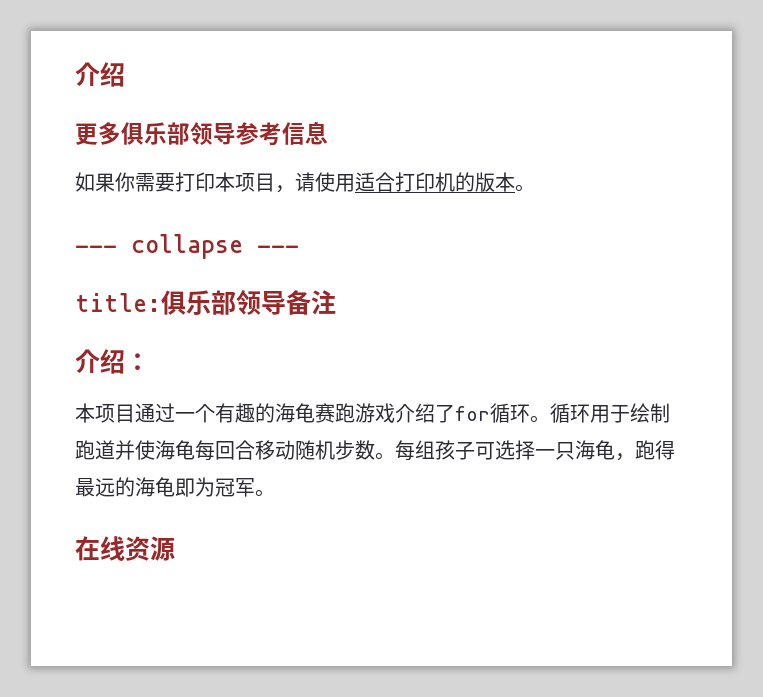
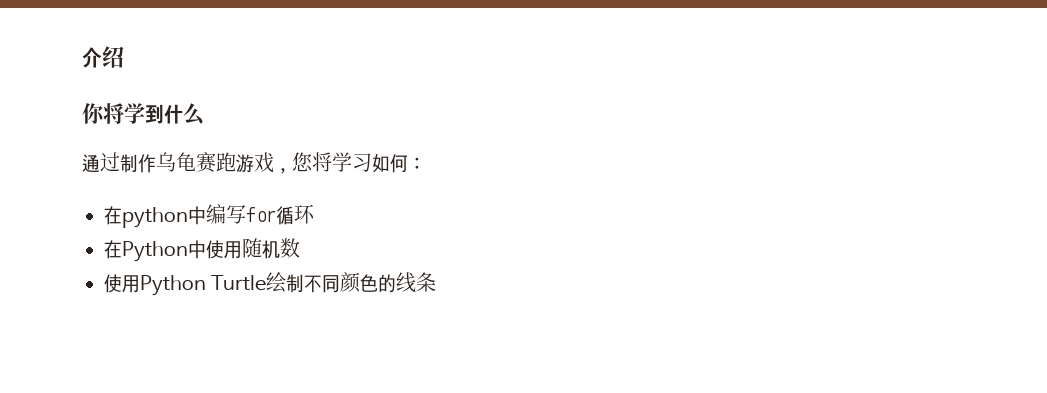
- 更多俱乐部领导参考信息
- 如果你需要打印本项目，请使用适合打印机的版本。
- --- collapse ---
- title:俱乐部领导备注
- 介绍：
- 本项目通过一个有趣的海龟赛跑游戏介绍了for循环。循环用于绘制跑道并使海龟每回合移动随机步数。每组孩子可选择一只海龟，跑得最远的海龟即为冠军。
- 在线资源
+ 你将学到什么
+ 通过制作乌龟赛跑游戏，您将学习如何：
+ 在python中编写for循环
+ 在Python中使用随机数
+ 使用Python Turtle绘制不同颜色的线条

